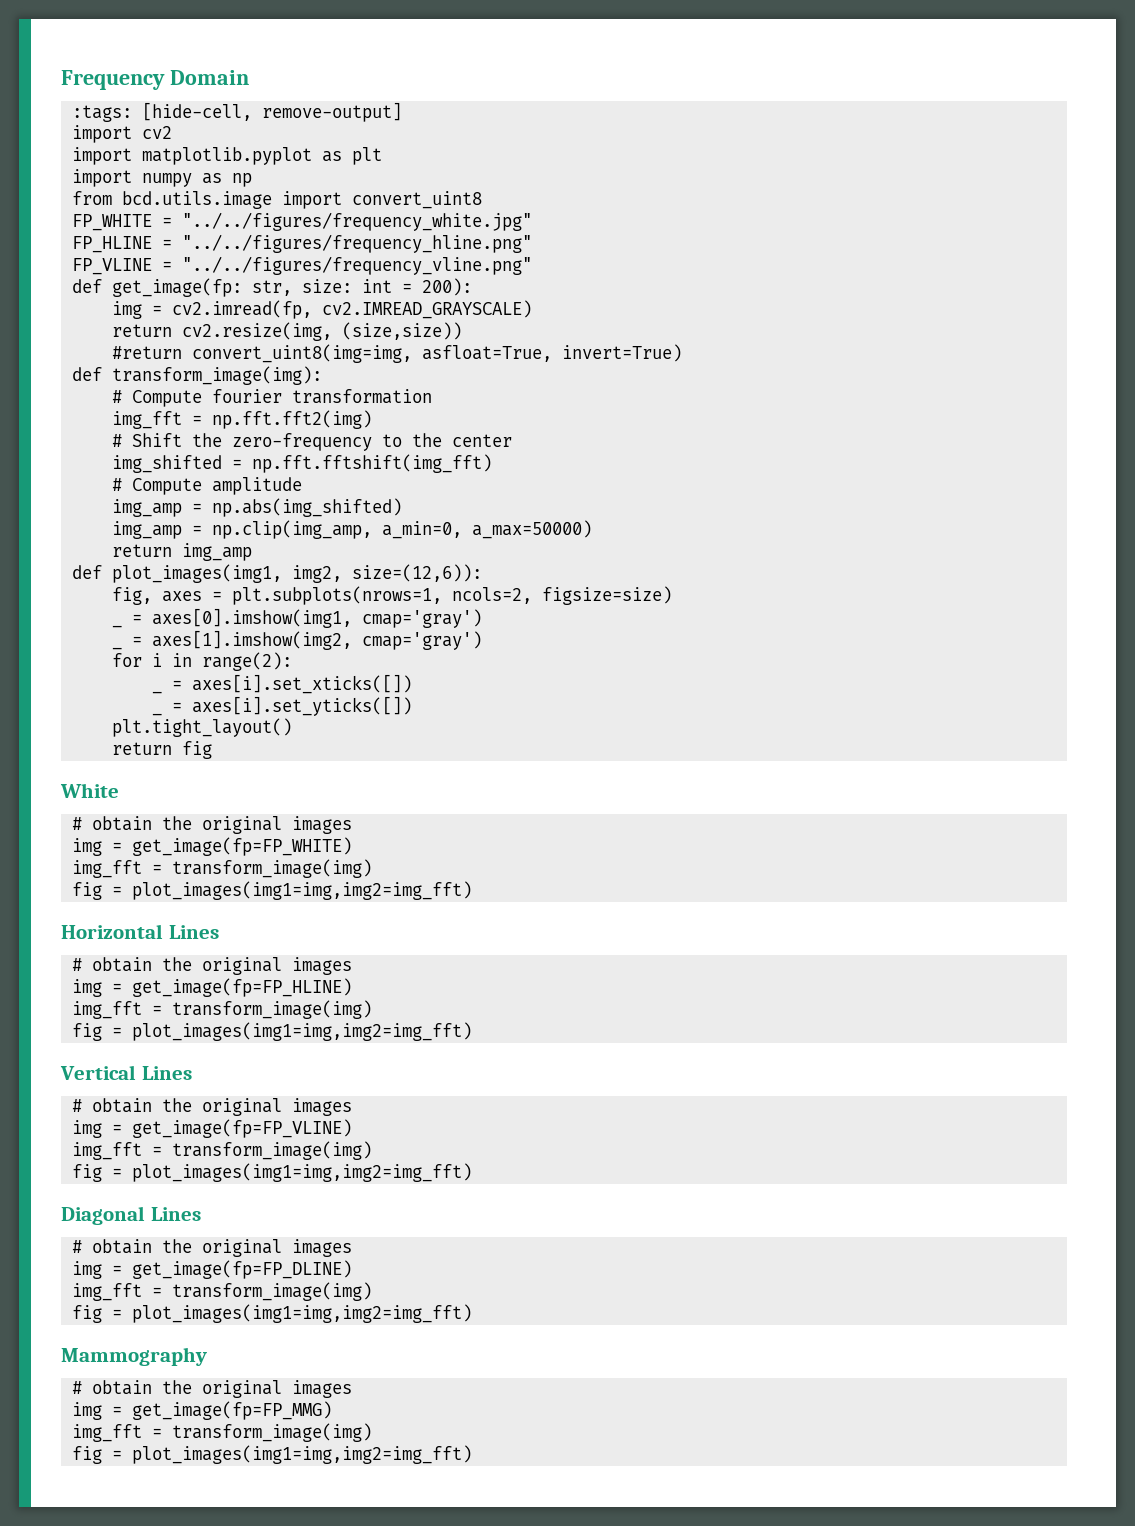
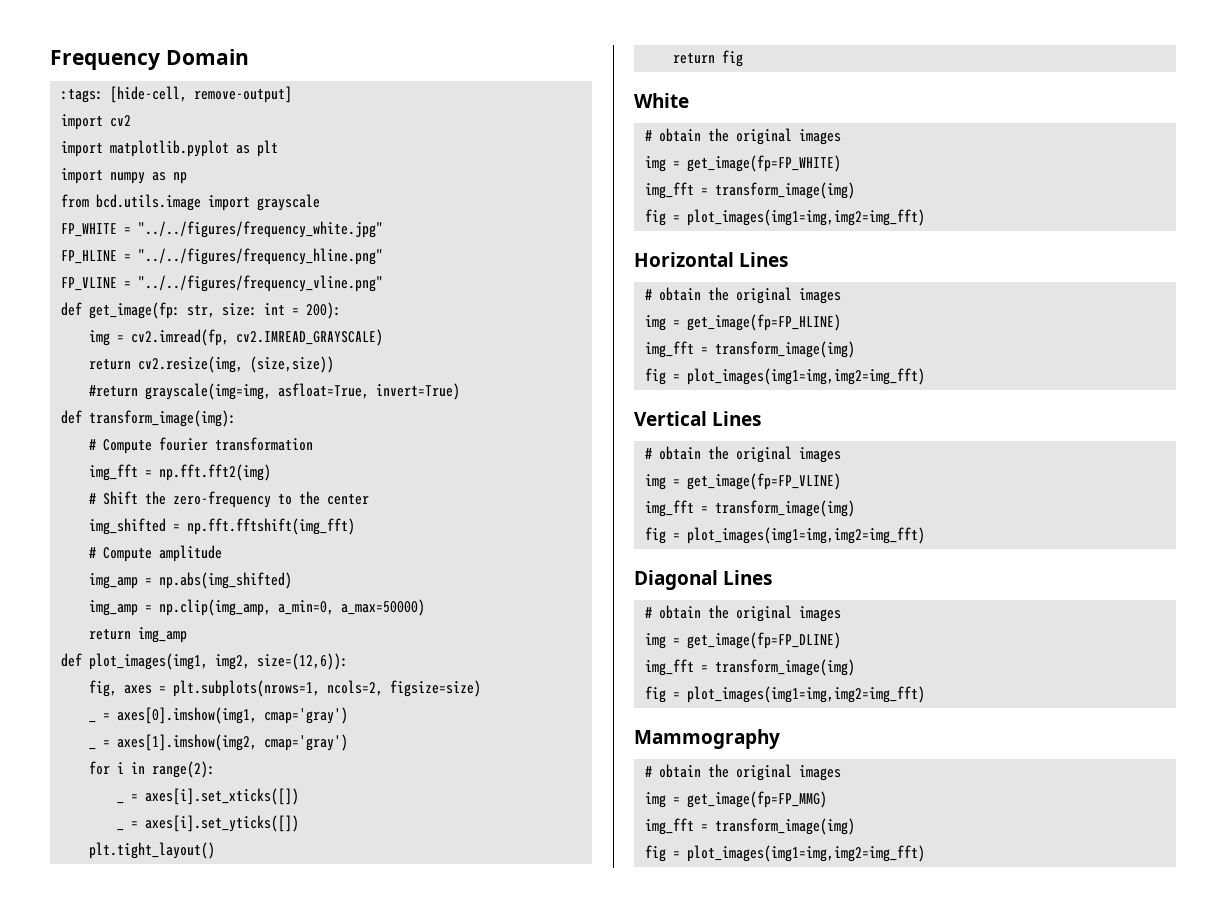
- from bcd.utils.image import convert_uint8
+ from bcd.utils.image import grayscale
- #return convert_uint8(img=img, asfloat=True, invert=True)
+ #return grayscale(img=img, asfloat=True, invert=True)

